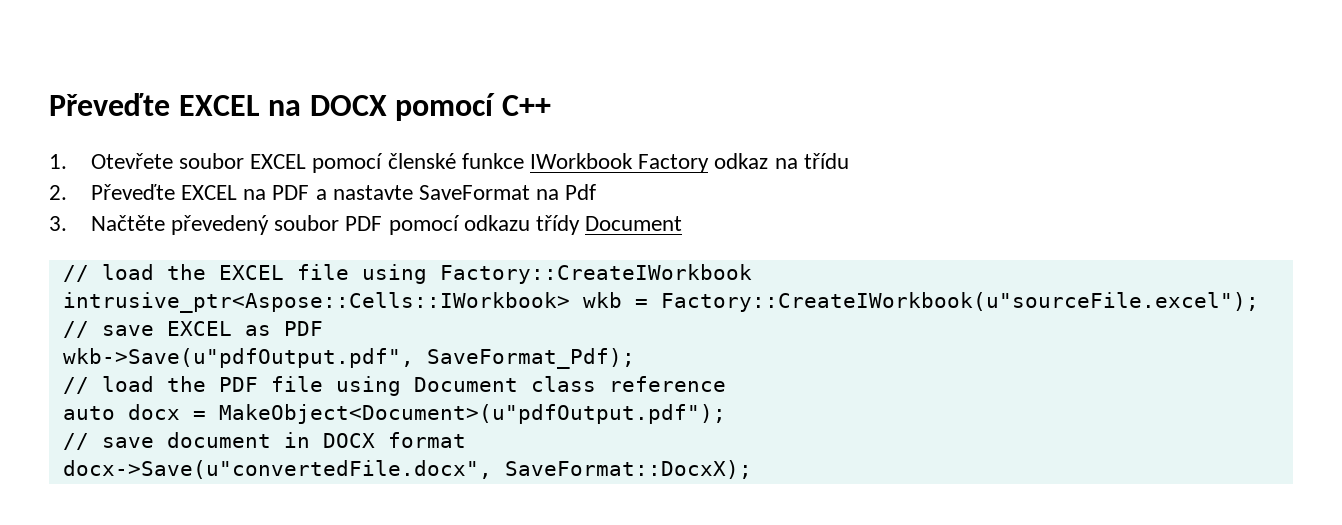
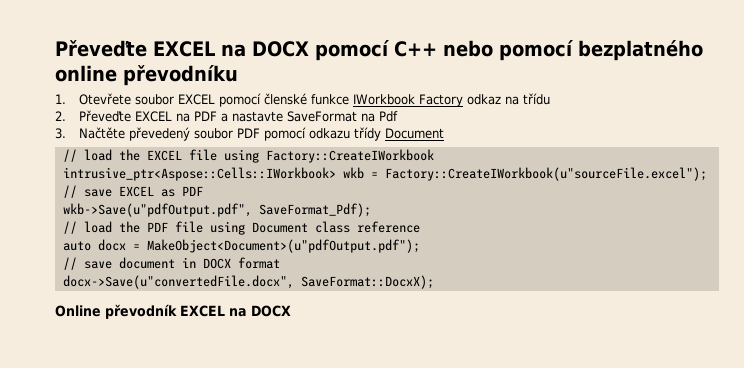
- Převeďte EXCEL na DOCX pomocí C++
+ Převeďte EXCEL na DOCX pomocí C++ nebo pomocí bezplatného online převodníku
+ Online převodník EXCEL na DOCX

